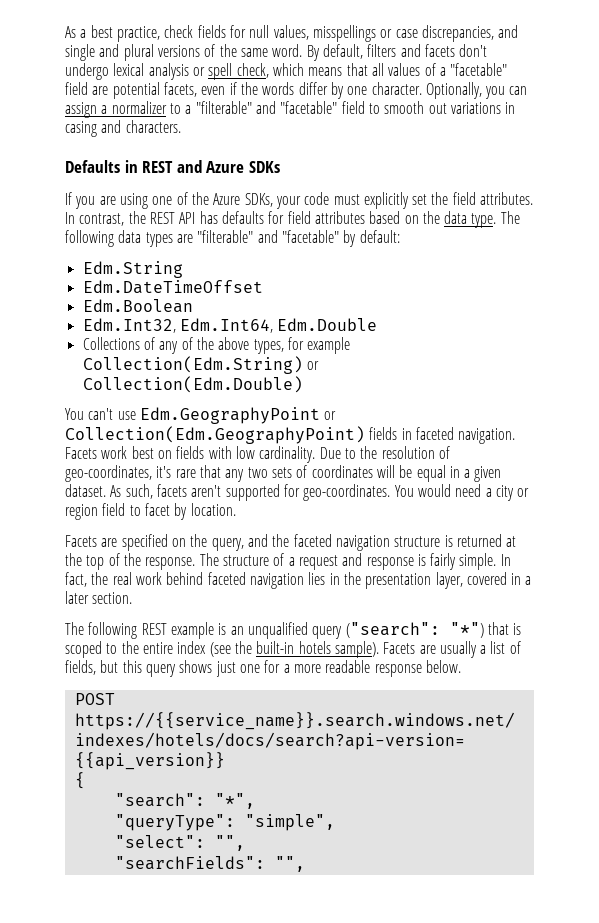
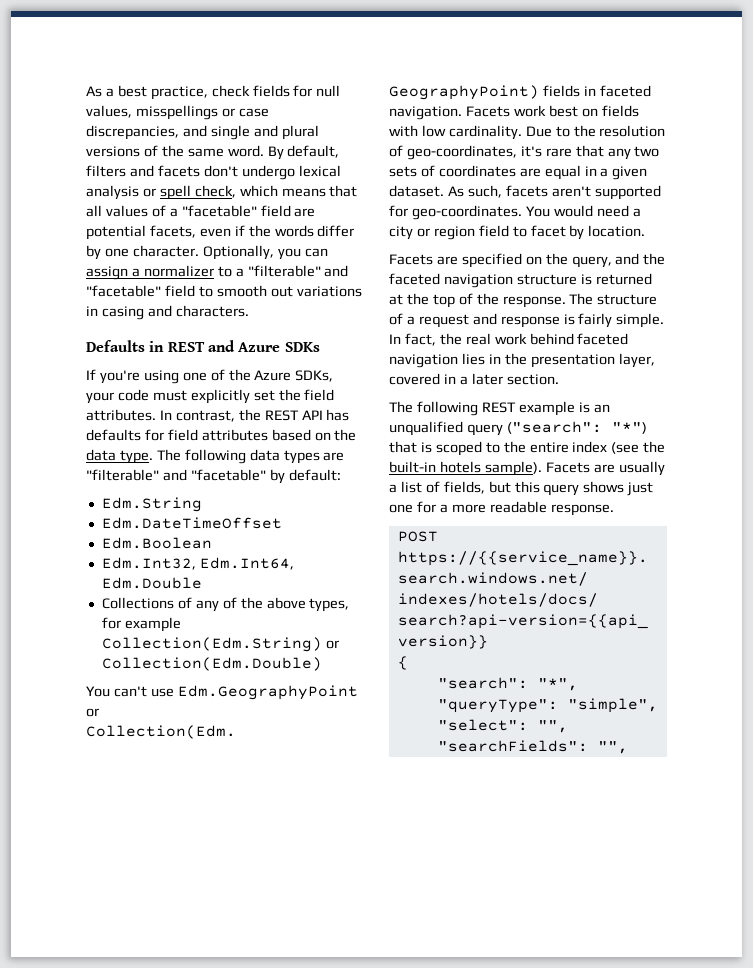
- If you are using one of the Azure SDKs, your code must explicitly set the field attributes.
+ If you're using one of the Azure SDKs, your code must explicitly set the field attributes.
- Due to the resolution of geo-coordinates, it's rare that any two sets of coordinates will be equal in a given dataset.
+ Due to the resolution of geo-coordinates, it's rare that any two sets of coordinates are equal in a given dataset.
- Facets are usually a list of fields, but this query shows just one for a more readable response below.
+ Facets are usually a list of fields, but this query shows just one for a more readable response.

